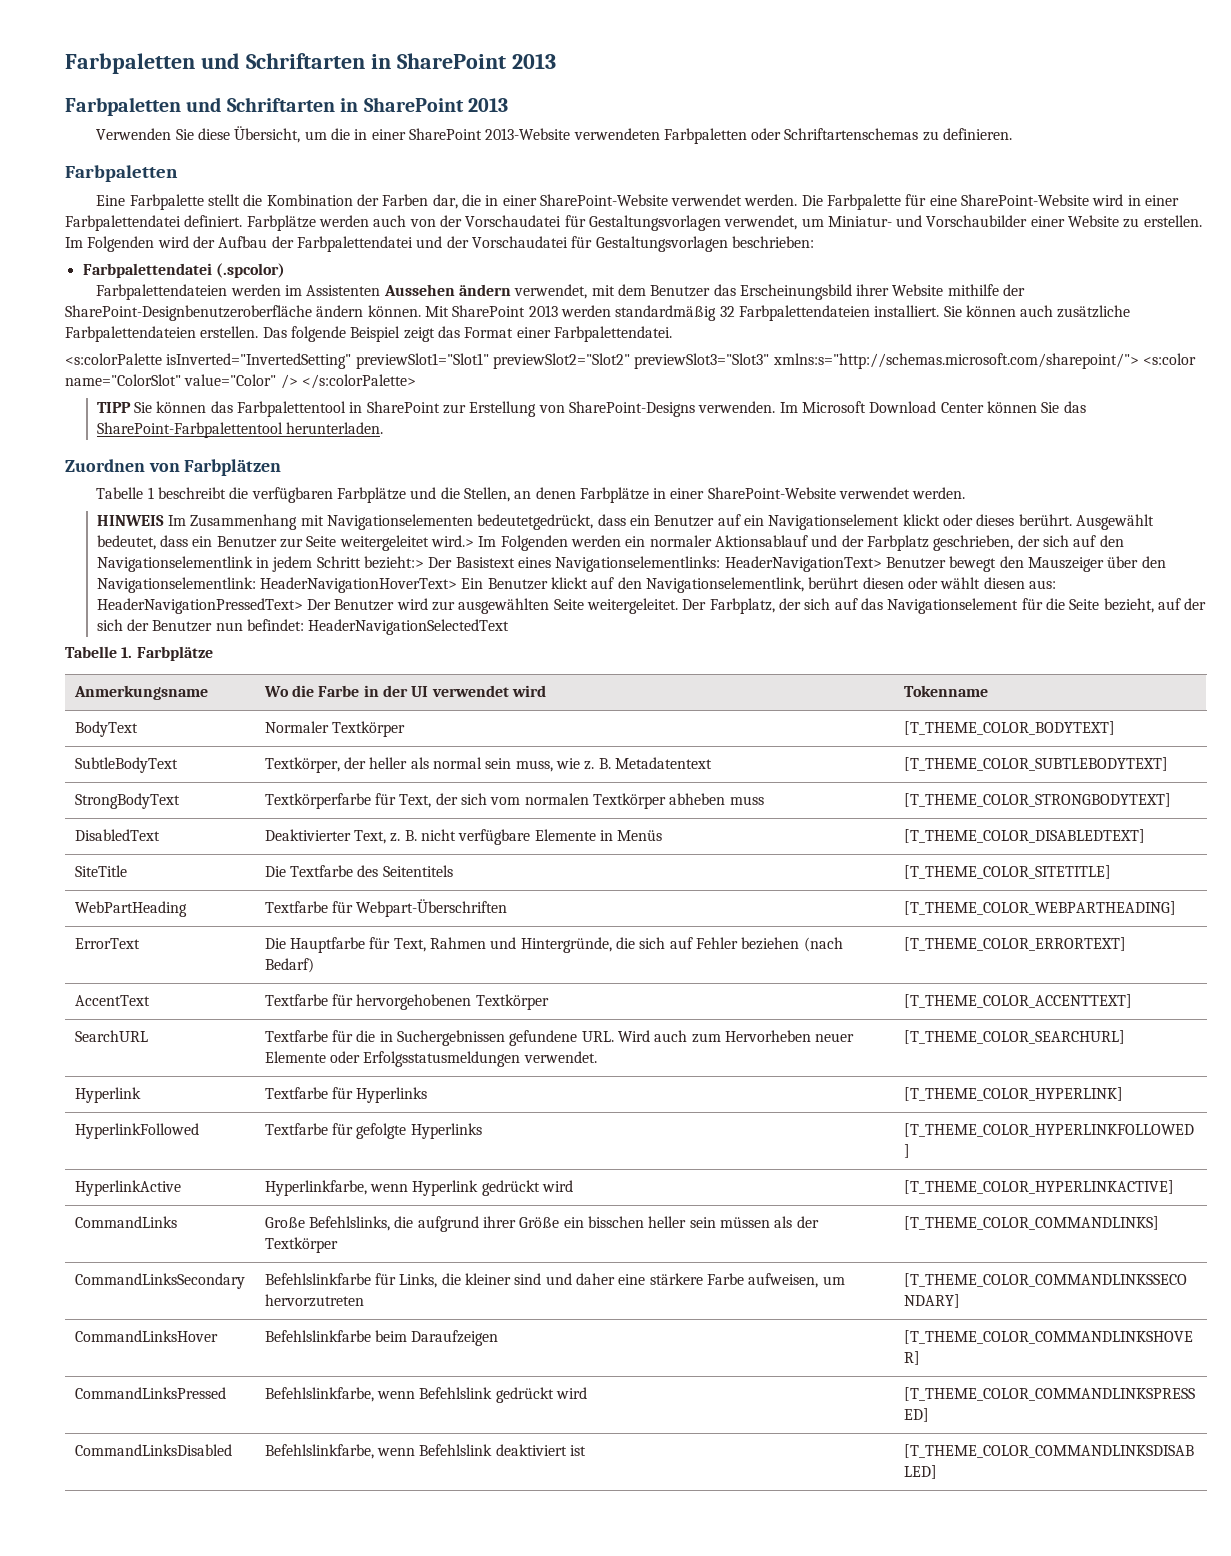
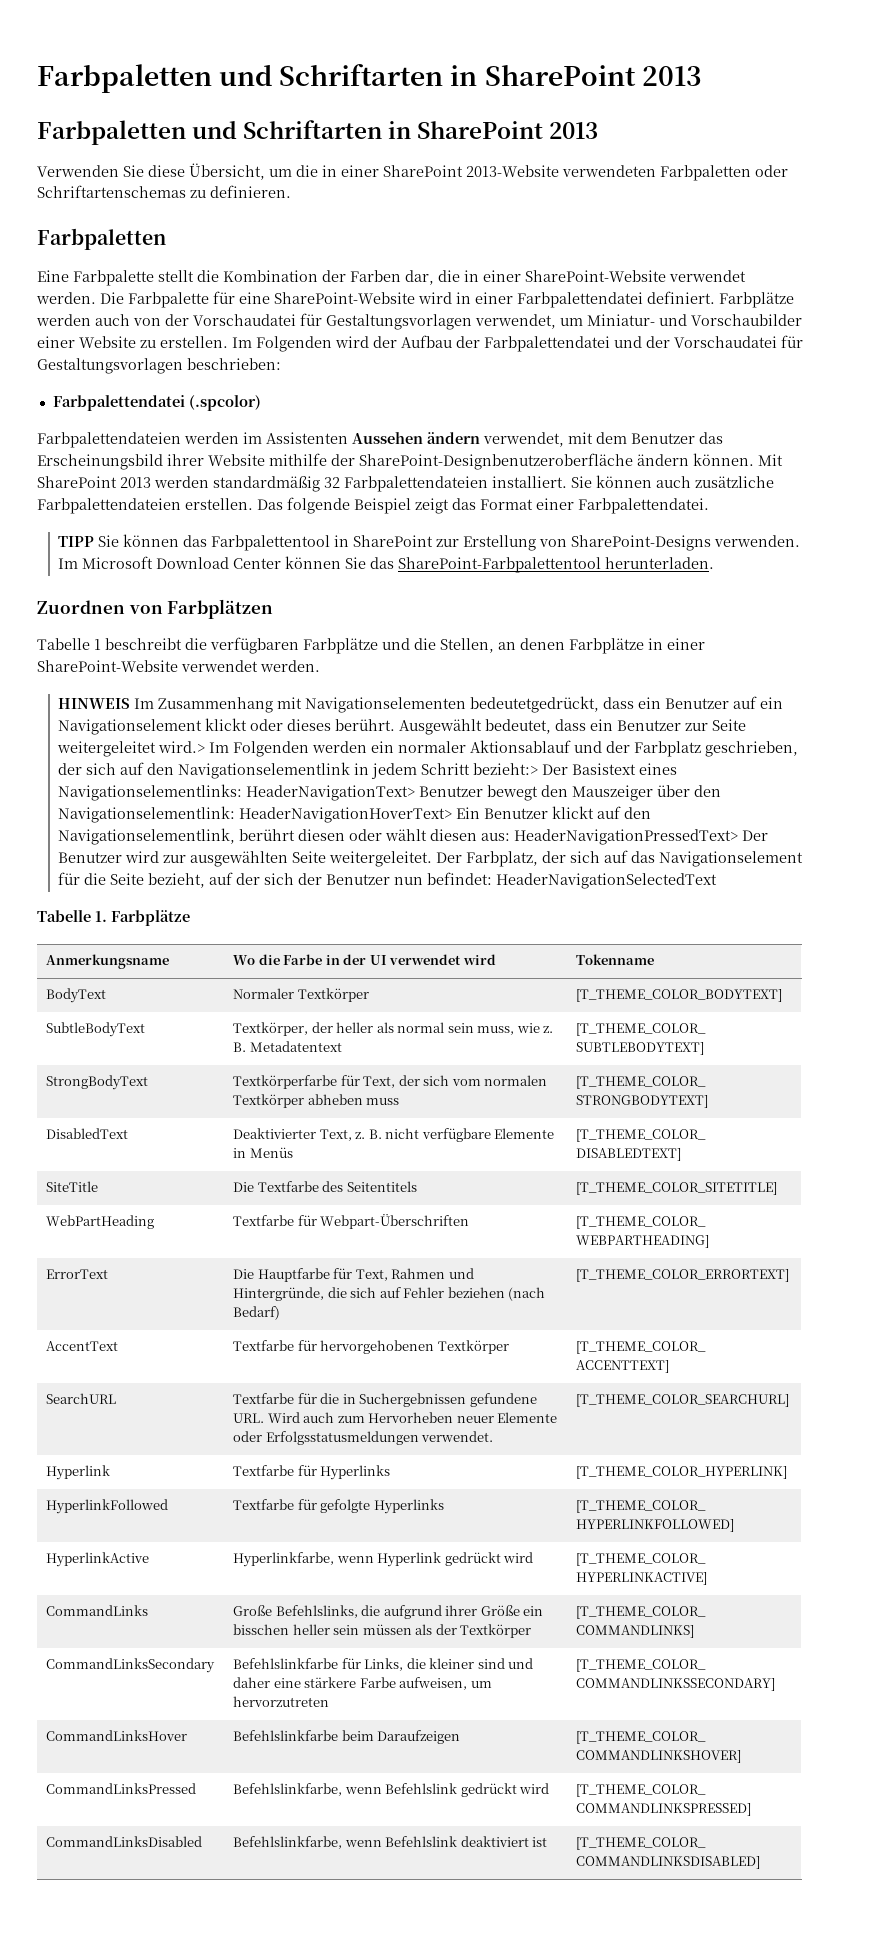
- <s:colorPalette isInverted="InvertedSetting" previewSlot1="Slot1" previewSlot2="Slot2" previewSlot3="Slot3" xmlns:s="http://schemas.microsoft.com/sharepoint/"> <s:color name="ColorSlot" value="Color" /> </s:colorPalette>

